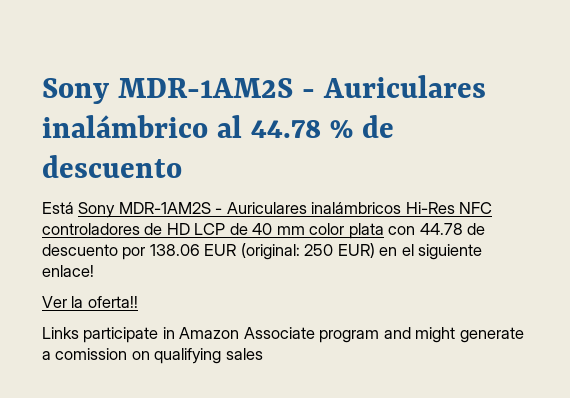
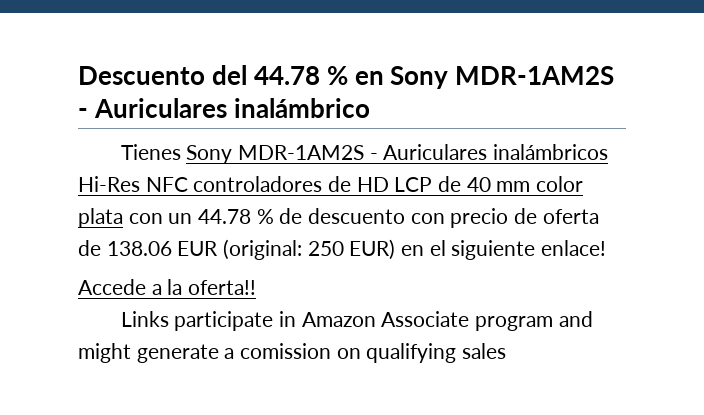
- Sony MDR-1AM2S - Auriculares inalámbrico al 44.78 % de descuento
- Está Sony MDR-1AM2S - Auriculares inalámbricos Hi-Res NFC controladores de HD LCP de 40 mm color plata con 44.78 de descuento por 138.06 EUR (original: 250 EUR) en el siguiente enlace!
+ Descuento del 44.78 % en Sony MDR-1AM2S - Auriculares inalámbrico
+ Tienes Sony MDR-1AM2S - Auriculares inalámbricos Hi-Res NFC controladores de HD LCP de 40 mm color plata con un 44.78 % de descuento con precio de oferta de 138.06 EUR (original: 250 EUR) en el siguiente enlace!
- Ver la oferta!!
+ Accede a la oferta!!

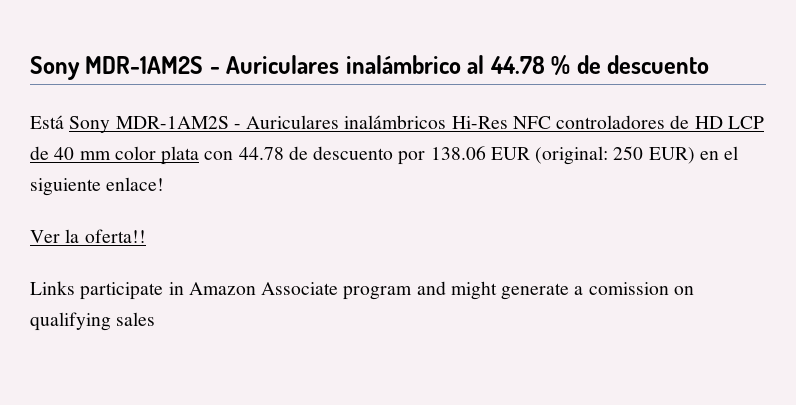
- Descuento del 44.78 % en Sony MDR-1AM2S - Auriculares inalámbrico
- Tienes Sony MDR-1AM2S - Auriculares inalámbricos Hi-Res NFC controladores de HD LCP de 40 mm color plata con un 44.78 % de descuento con precio de oferta de 138.06 EUR (original: 250 EUR) en el siguiente enlace!
+ Sony MDR-1AM2S - Auriculares inalámbrico al 44.78 % de descuento
+ Está Sony MDR-1AM2S - Auriculares inalámbricos Hi-Res NFC controladores de HD LCP de 40 mm color plata con 44.78 de descuento por 138.06 EUR (original: 250 EUR) en el siguiente enlace!
- Accede a la oferta!!
+ Ver la oferta!!

